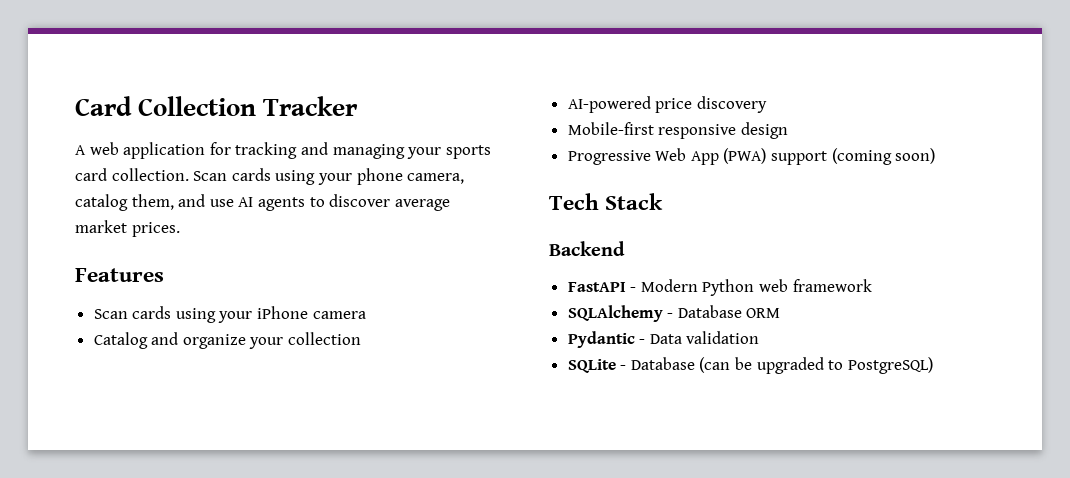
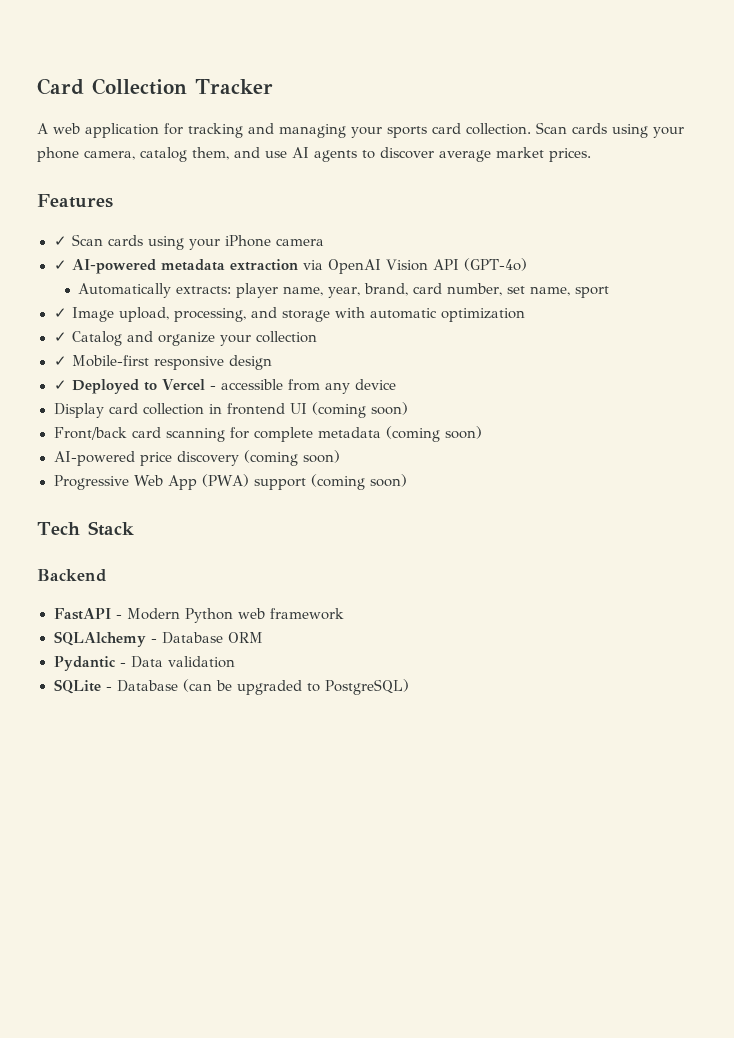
- Scan cards using your iPhone camera
+ ✓ Scan cards using your iPhone camera
- Catalog and organize your collection
+ ✓ AI-powered metadata extraction via OpenAI Vision API (GPT-4o)
+ Automatically extracts: player name, year, brand, card number, set name, sport
+ ✓ Image upload, processing, and storage with automatic optimization
+ ✓ Catalog and organize your collection
+ ✓ Mobile-first responsive design
+ ✓ Deployed to Vercel - accessible from any device
+ Display card collection in frontend UI (coming soon)
+ Front/back card scanning for complete metadata (coming soon)
- AI-powered price discovery
- Mobile-first responsive design
+ AI-powered price discovery (coming soon)

